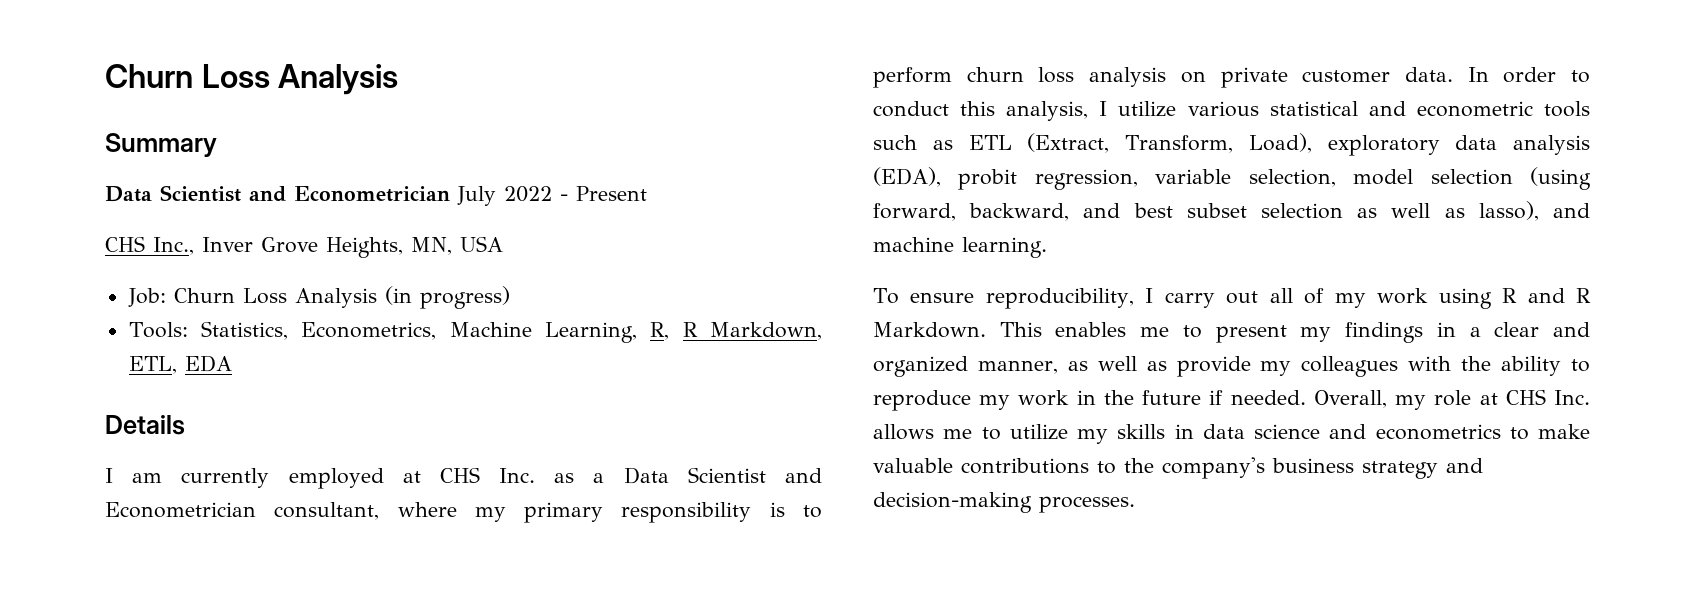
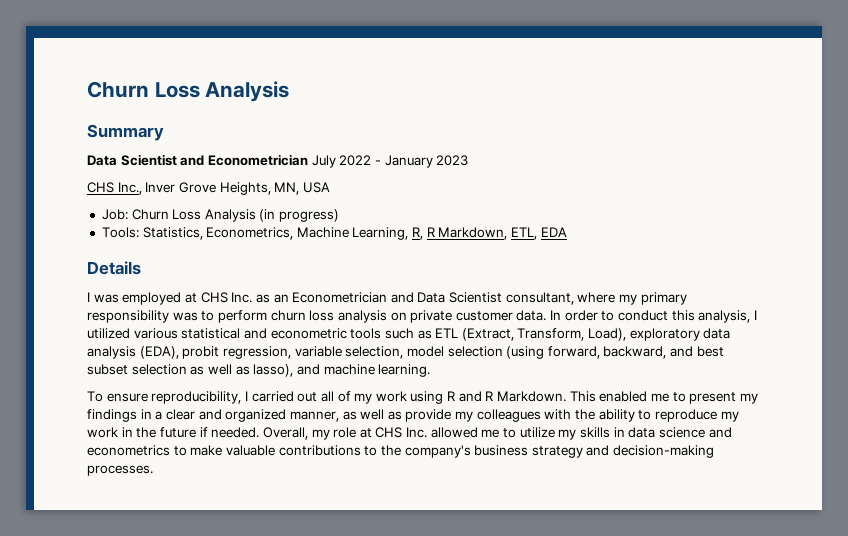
- Data Scientist and Econometrician July 2022 - Present
+ Data Scientist and Econometrician July 2022 - January 2023
- I am currently employed at CHS Inc. as a Data Scientist and Econometrician consultant, where my primary responsibility is to perform churn loss analysis on private customer data.
+ I was employed at CHS Inc. as an Econometrician and Data Scientist consultant, where my primary responsibility was to perform churn loss analysis on private customer data.
- In order to conduct this analysis, I utilize various statistical and econometric tools such as ETL (Extract, Transform, Load), exploratory data analysis (EDA), probit regression, variable selection, model selection (using forward, backward, and best subset selection as well as lasso), and machine learning.
+ In order to conduct this analysis, I utilized various statistical and econometric tools such as ETL (Extract, Transform, Load), exploratory data analysis (EDA), probit regression, variable selection, model selection (using forward, backward, and best subset selection as well as lasso), and machine learning.
- To ensure reproducibility, I carry out all of my work using R and R Markdown.
+ To ensure reproducibility, I carried out all of my work using R and R Markdown.
- This enables me to present my findings in a clear and organized manner, as well as provide my colleagues with the ability to reproduce my work in the future if needed.
+ This enabled me to present my findings in a clear and organized manner, as well as provide my colleagues with the ability to reproduce my work in the future if needed.
- Overall, my role at CHS Inc. allows me to utilize my skills in data science and econometrics to make valuable contributions to the company's business strategy and decision-making processes.
+ Overall, my role at CHS Inc. allowed me to utilize my skills in data science and econometrics to make valuable contributions to the company's business strategy and decision-making processes.

